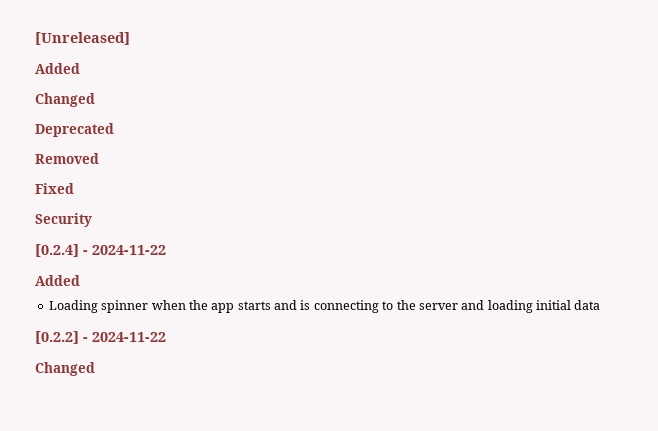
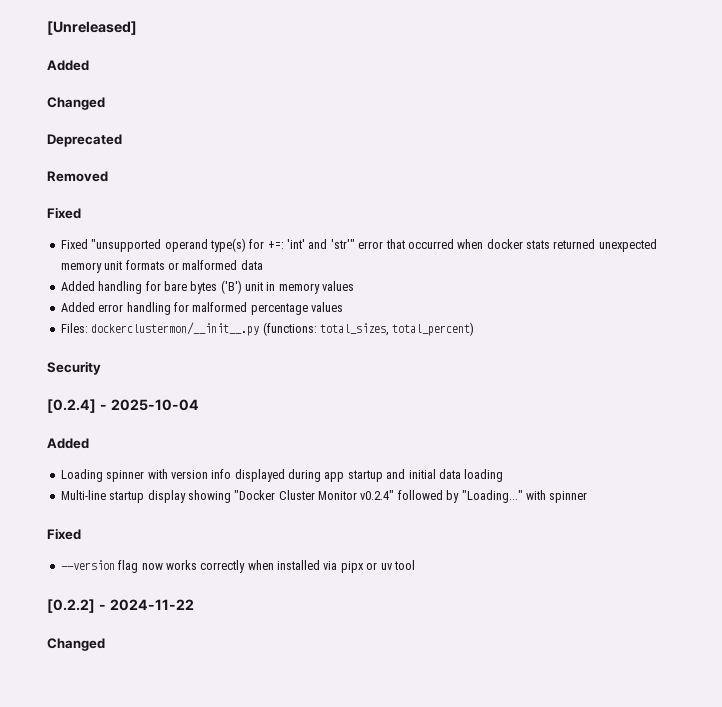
+ Fixed "unsupported operand type(s) for +=: 'int' and 'str'" error that occurred when docker stats returned unexpected memory unit formats or malformed data
+ Added handling for bare bytes ('B') unit in memory values
+ Added error handling for malformed percentage values
+ Files: dockerclustermon/__init__.py (functions: total_sizes, total_percent)
- [0.2.4] - 2024-11-22
+ [0.2.4] - 2025-10-04
- Loading spinner when the app starts and is connecting to the server and loading initial data
+ Loading spinner with version info displayed during app startup and initial data loading
+ Multi-line startup display showing "Docker Cluster Monitor v0.2.4" followed by "Loading..." with spinner
+ Fixed
+ --version flag now works correctly when installed via pipx or uv tool

